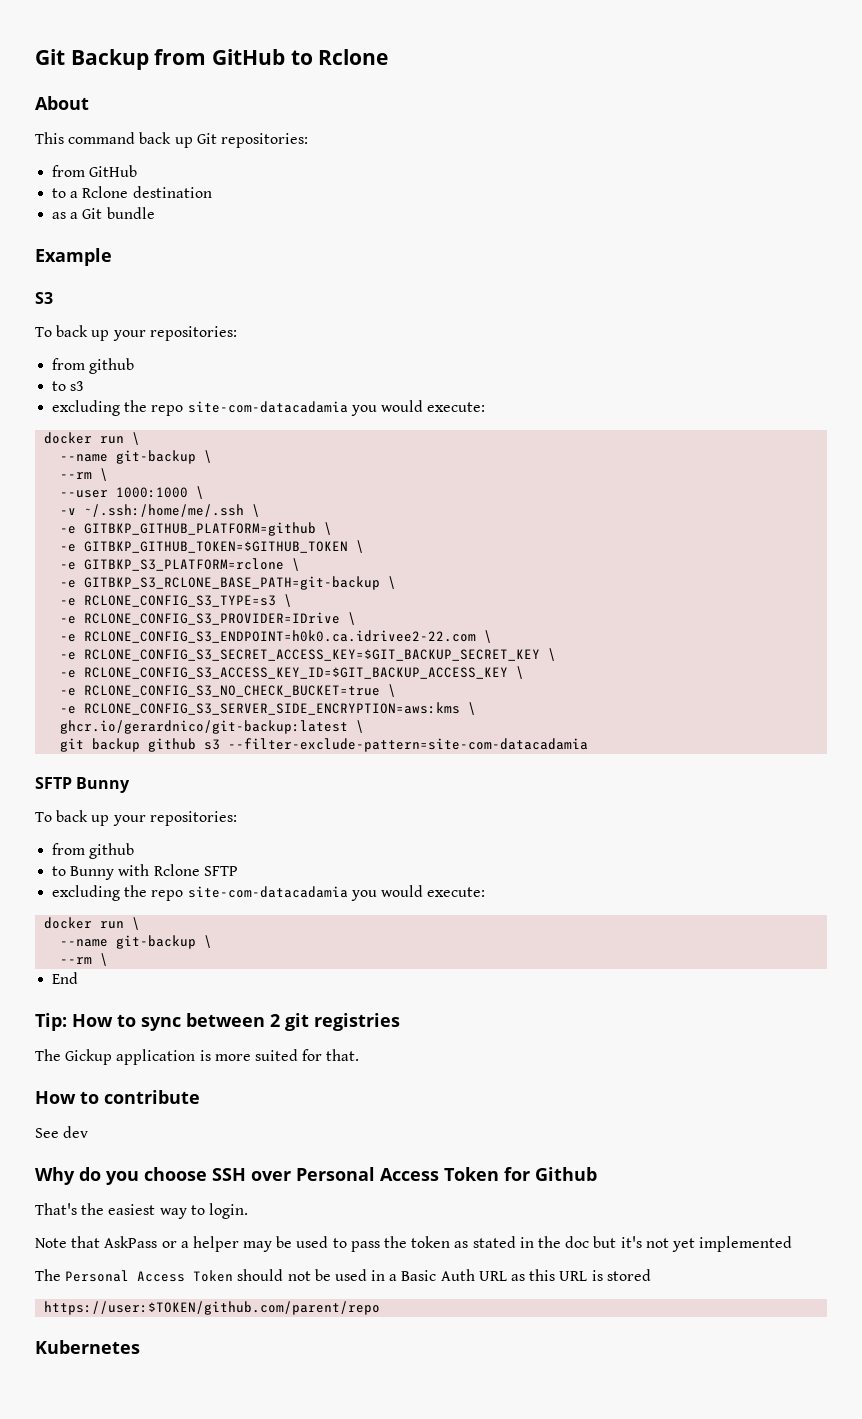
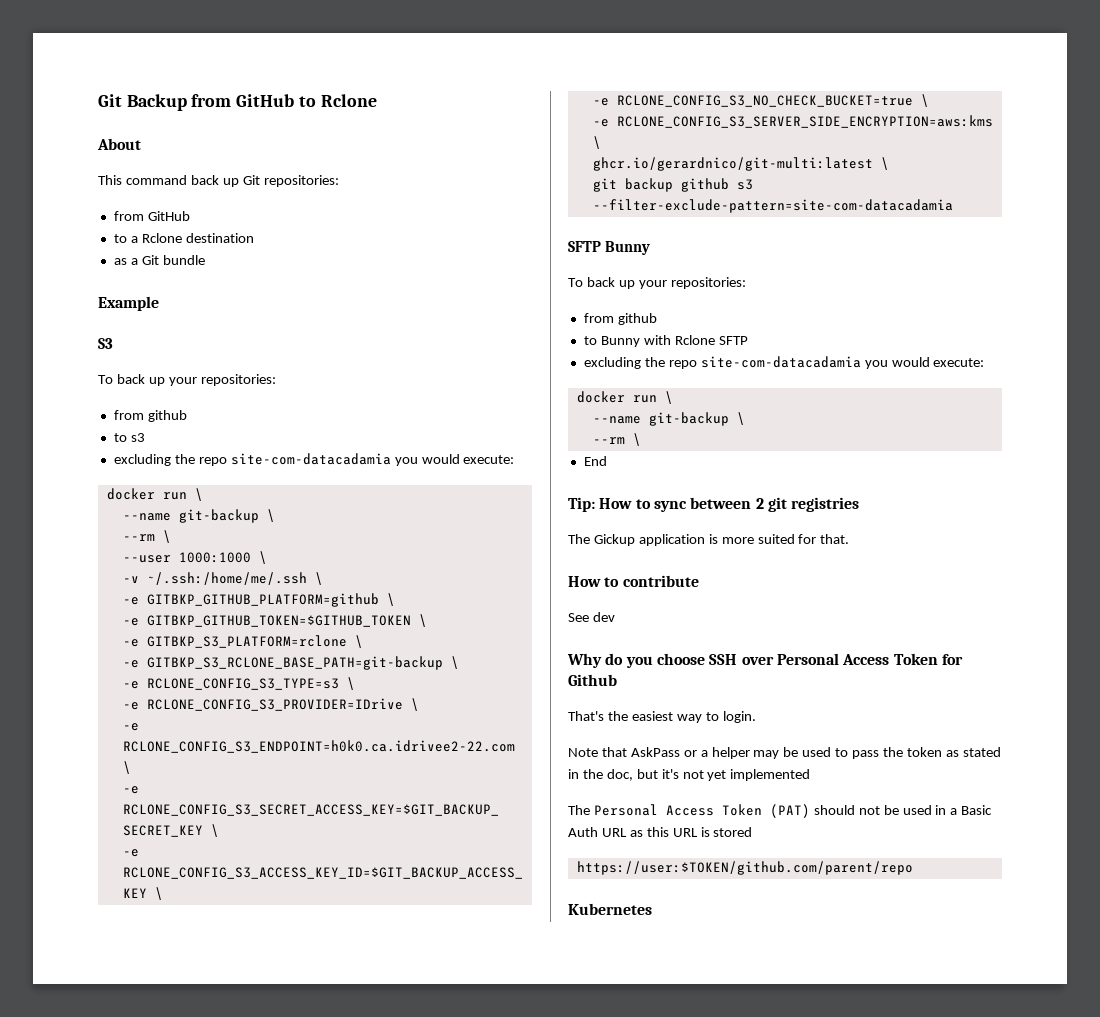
- ghcr.io/gerardnico/git-backup:latest \
+ ghcr.io/gerardnico/git-multi:latest \
- Note that AskPass or a helper may be used to pass the token as stated in the doc but it's not yet implemented
+ Note that AskPass or a helper may be used to pass the token as stated in the doc, but it's not yet implemented
- The Personal Access Token should not be used in a Basic Auth URL as this URL is stored
+ The Personal Access Token (PAT) should not be used in a Basic Auth URL as this URL is stored

